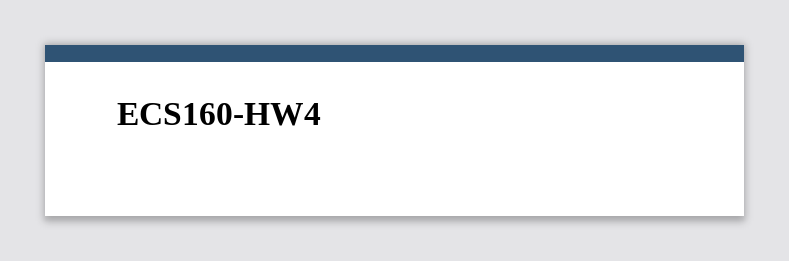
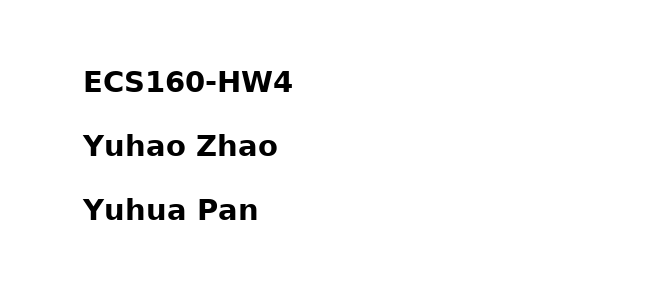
+ Yuhao Zhao
+ Yuhua Pan

